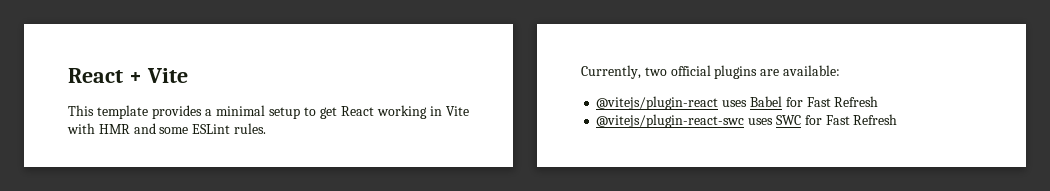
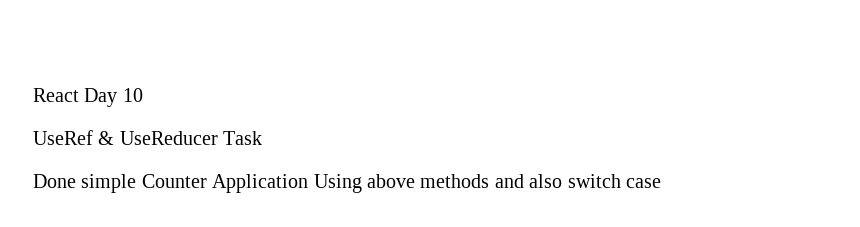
- React + Vite
- This template provides a minimal setup to get React working in Vite with HMR and some ESLint rules.
- Currently, two official plugins are available:
- @vitejs/plugin-react uses Babel for Fast Refresh
- @vitejs/plugin-react-swc uses SWC for Fast Refresh
+ React Day 10
+ UseRef & UseReducer Task
+ Done simple Counter Application Using above methods and also switch case

